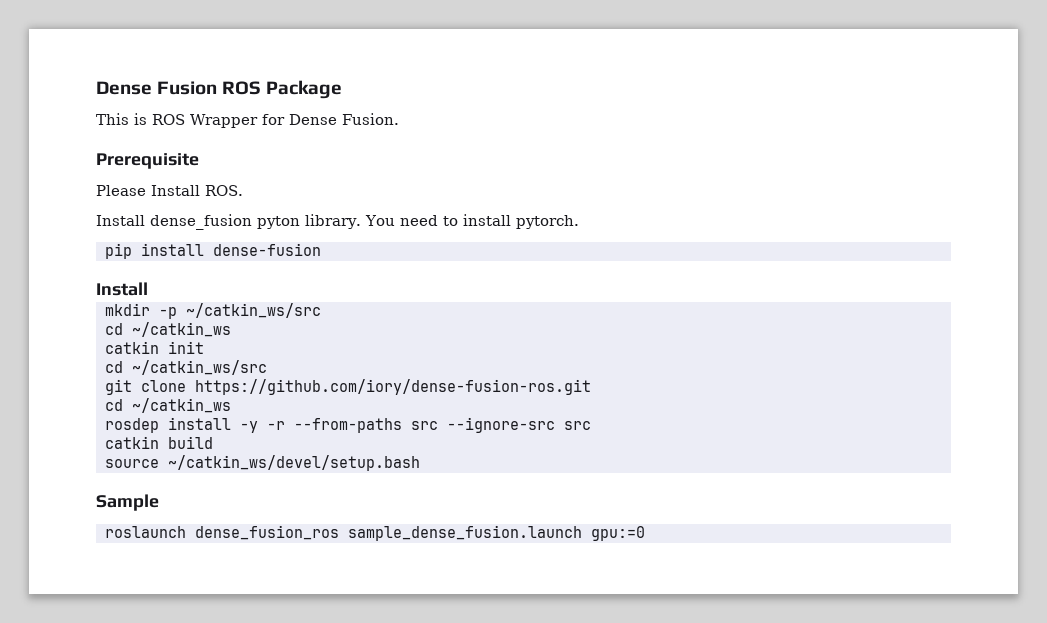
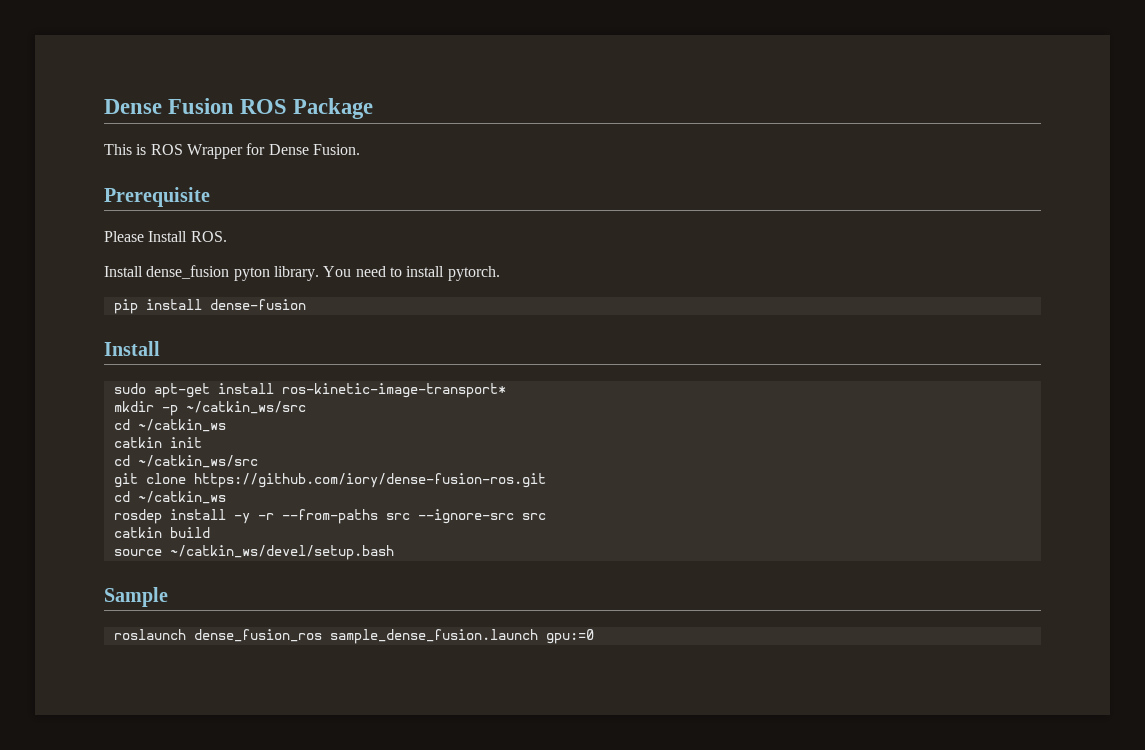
+ sudo apt-get install ros-kinetic-image-transport*

